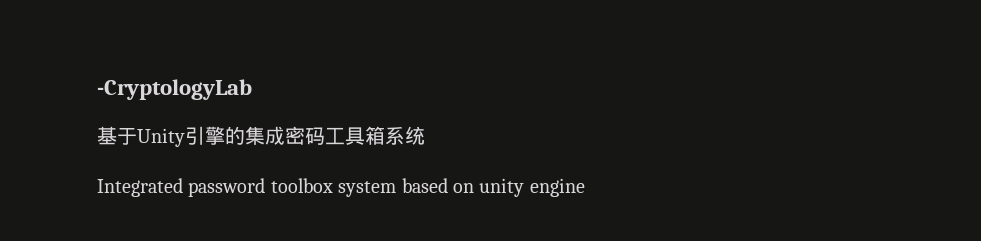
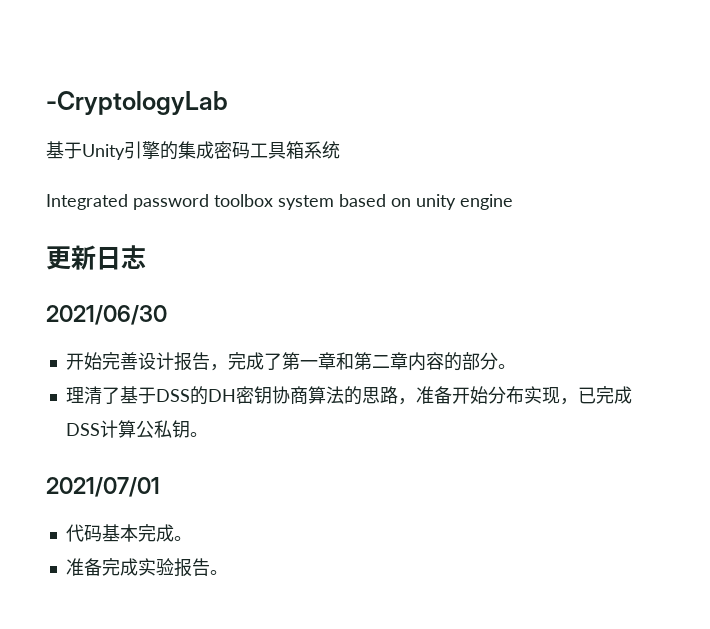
+ 更新日志
+ 2021/06/30
+ 开始完善设计报告，完成了第一章和第二章内容的部分。
+ 理清了基于DSS的DH密钥协商算法的思路，准备开始分布实现，已完成DSS计算公私钥。
+ 2021/07/01
+ 代码基本完成。
+ 准备完成实验报告。

